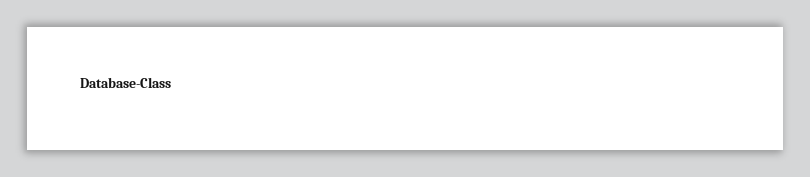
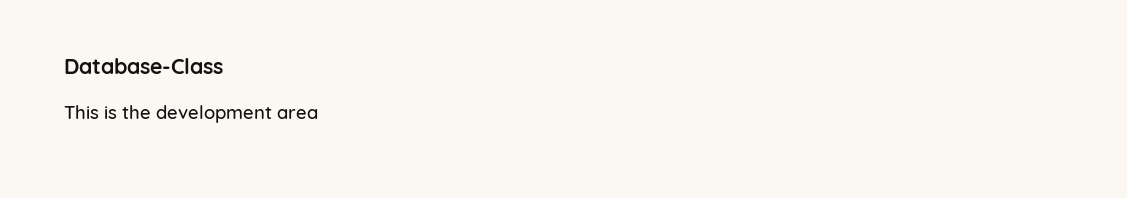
+ This is the development area

